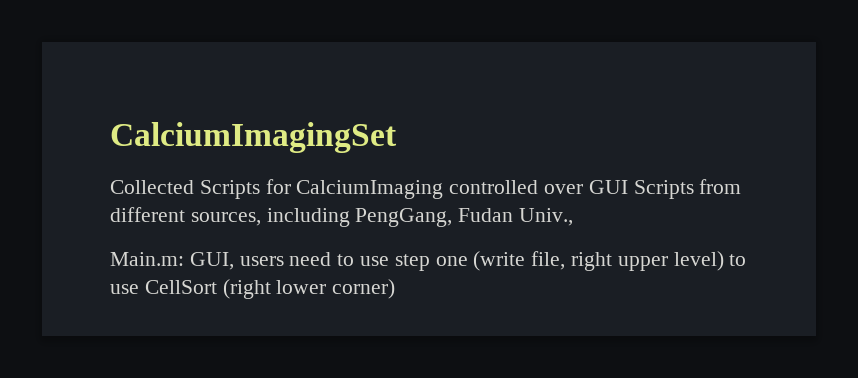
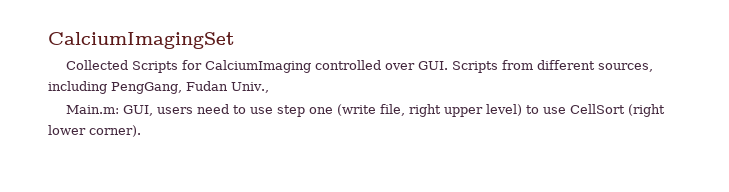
- Collected Scripts for CalciumImaging controlled over GUI Scripts from different sources, including PengGang, Fudan Univ.,
+ Collected Scripts for CalciumImaging controlled over GUI. Scripts from different sources, including PengGang, Fudan Univ.,
- Main.m: GUI, users need to use step one (write file, right upper level) to use CellSort (right lower corner)
+ Main.m: GUI, users need to use step one (write file, right upper level) to use CellSort (right lower corner).

